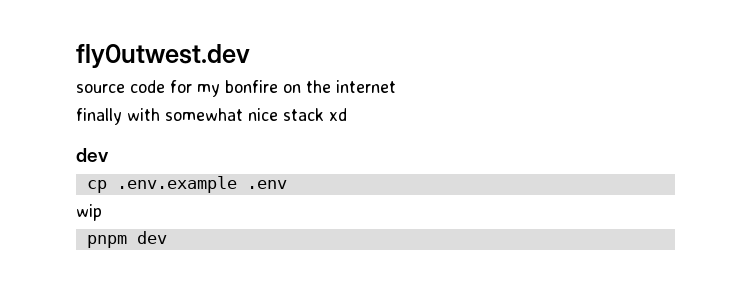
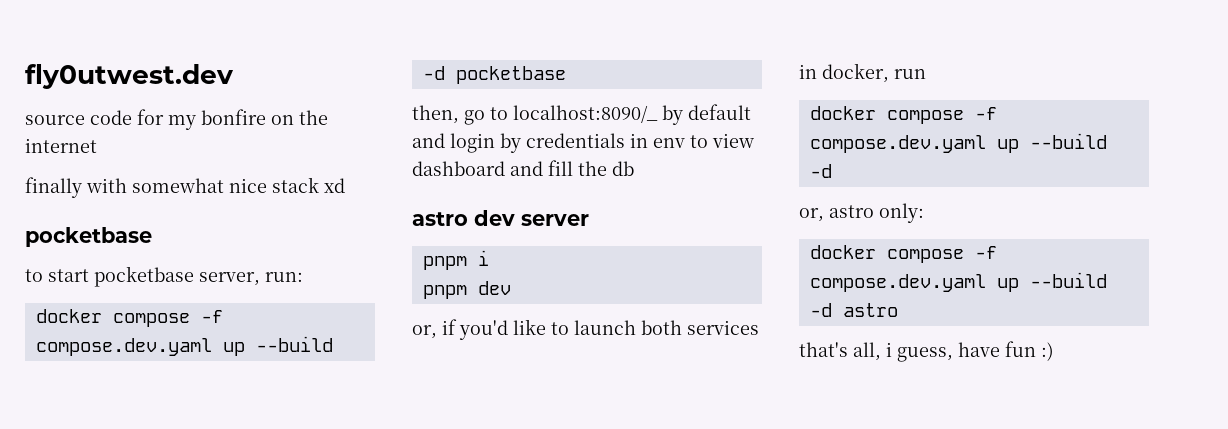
  finally with somewhat nice stack xd
- dev
- cp .env.example .env
- wip
+ pocketbase
+ to start pocketbase server, run:
+ docker compose -f compose.dev.yaml up --build -d pocketbase
+ then, go to localhost:8090/_ by default and login by credentials in env to view dashboard and fill the db
+ astro dev server
+ pnpm i
  pnpm dev
+ or, if you'd like to launch both services in docker, run
+ docker compose -f compose.dev.yaml up --build -d
+ or, astro only:
+ docker compose -f compose.dev.yaml up --build -d astro
+ that's all, i guess, have fun :)

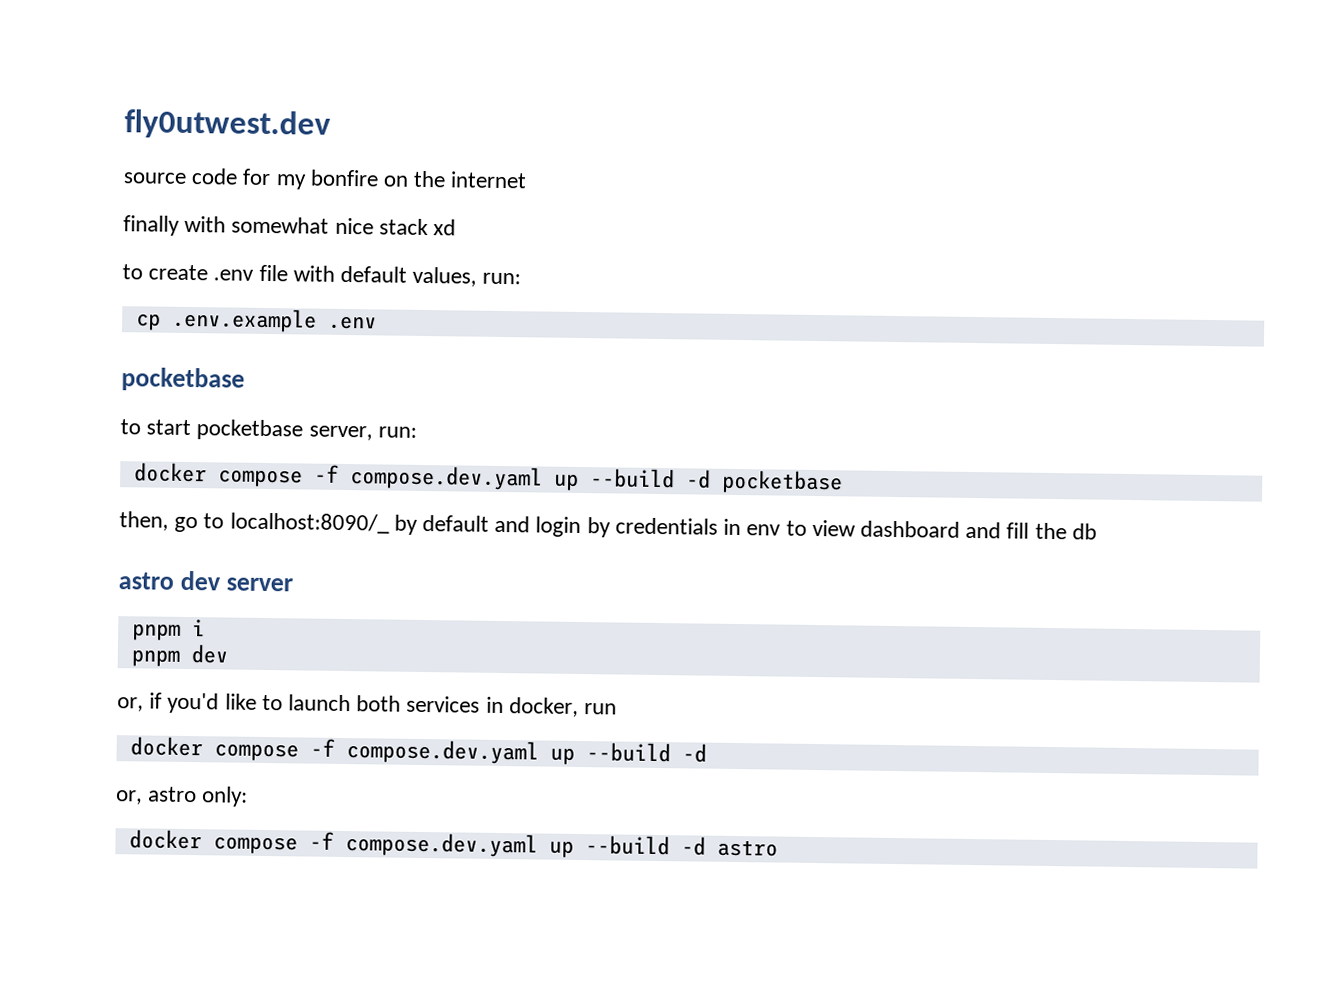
+ to create .env file with default values, run:
+ cp .env.example .env
- that's all, i guess, have fun :)

